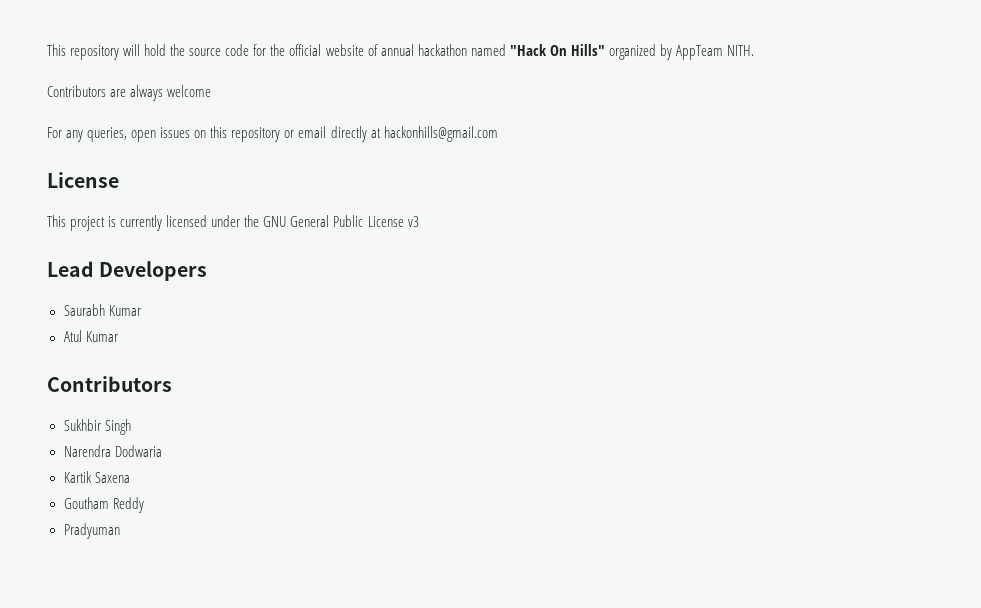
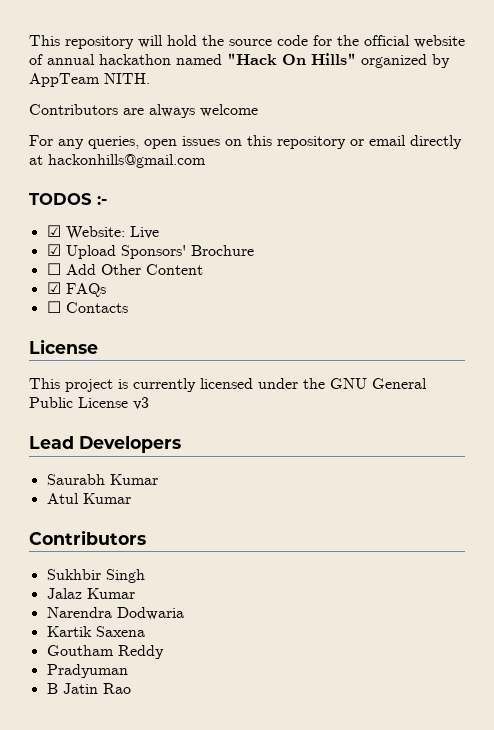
+ TODOS :-
+ ☑ Website: Live
+ ☑ Upload Sponsors' Brochure
+ ☐ Add Other Content
+ ☑ FAQs
+ ☐ Contacts
+ Jalaz Kumar
+ B Jatin Rao

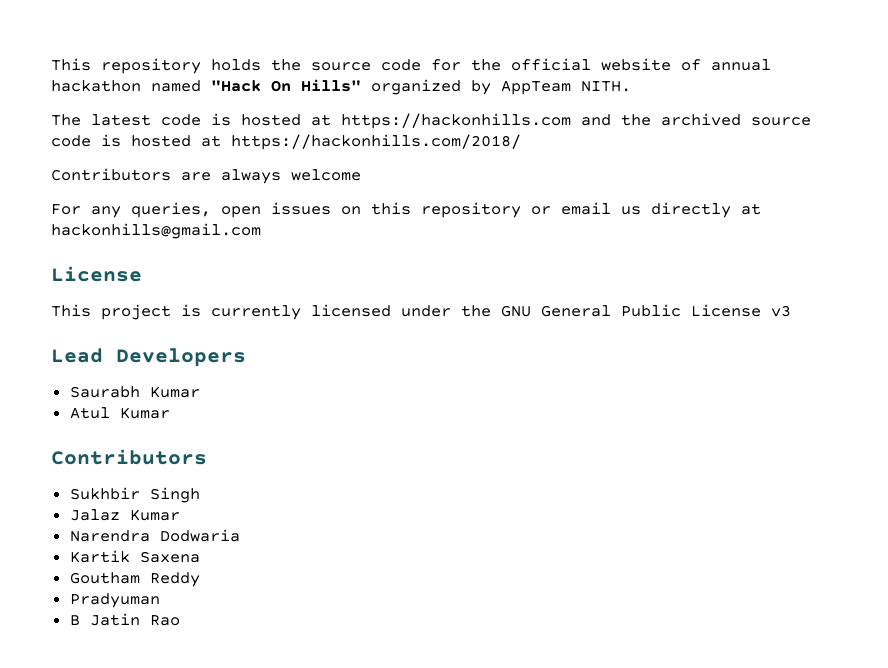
- This repository will hold the source code for the official website of annual hackathon named "Hack On Hills" organized by AppTeam NITH.
+ This repository holds the source code for the official website of annual hackathon named "Hack On Hills" organized by AppTeam NITH.
+ The latest code is hosted at https://hackonhills.com and the archived source code is hosted at https://hackonhills.com/2018/
- For any queries, open issues on this repository or email directly at hackonhills@gmail.com
+ For any queries, open issues on this repository or email us directly at hackonhills@gmail.com
- TODOS :-
- ☑ Website: Live
- ☑ Upload Sponsors' Brochure
- ☐ Add Other Content
- ☑ FAQs
- ☐ Contacts

